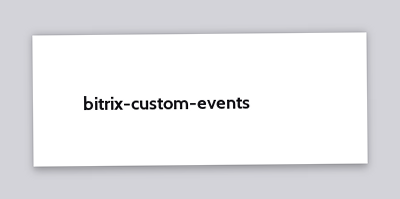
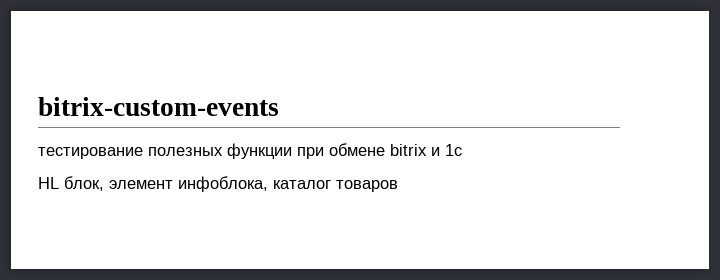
+ тестирование полезных функции при обмене bitrix и 1с
+ HL блок, элемент инфоблока, каталог товаров

